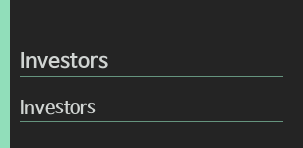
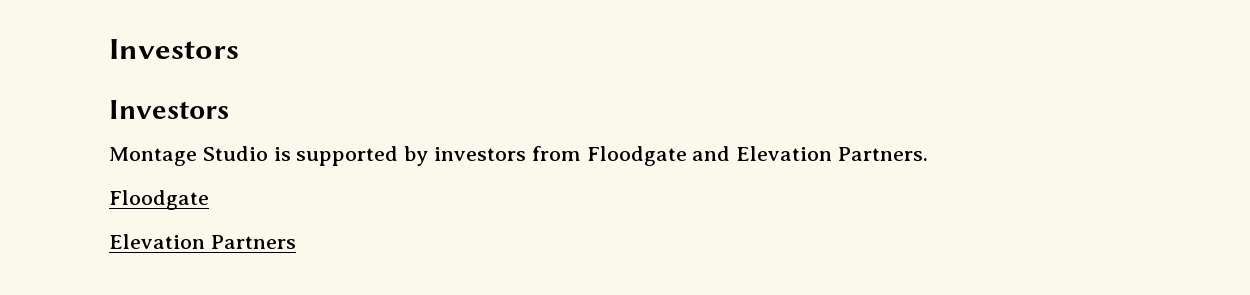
+ Montage Studio is supported by investors from Floodgate and Elevation Partners.
+ Floodgate
+ Elevation Partners

